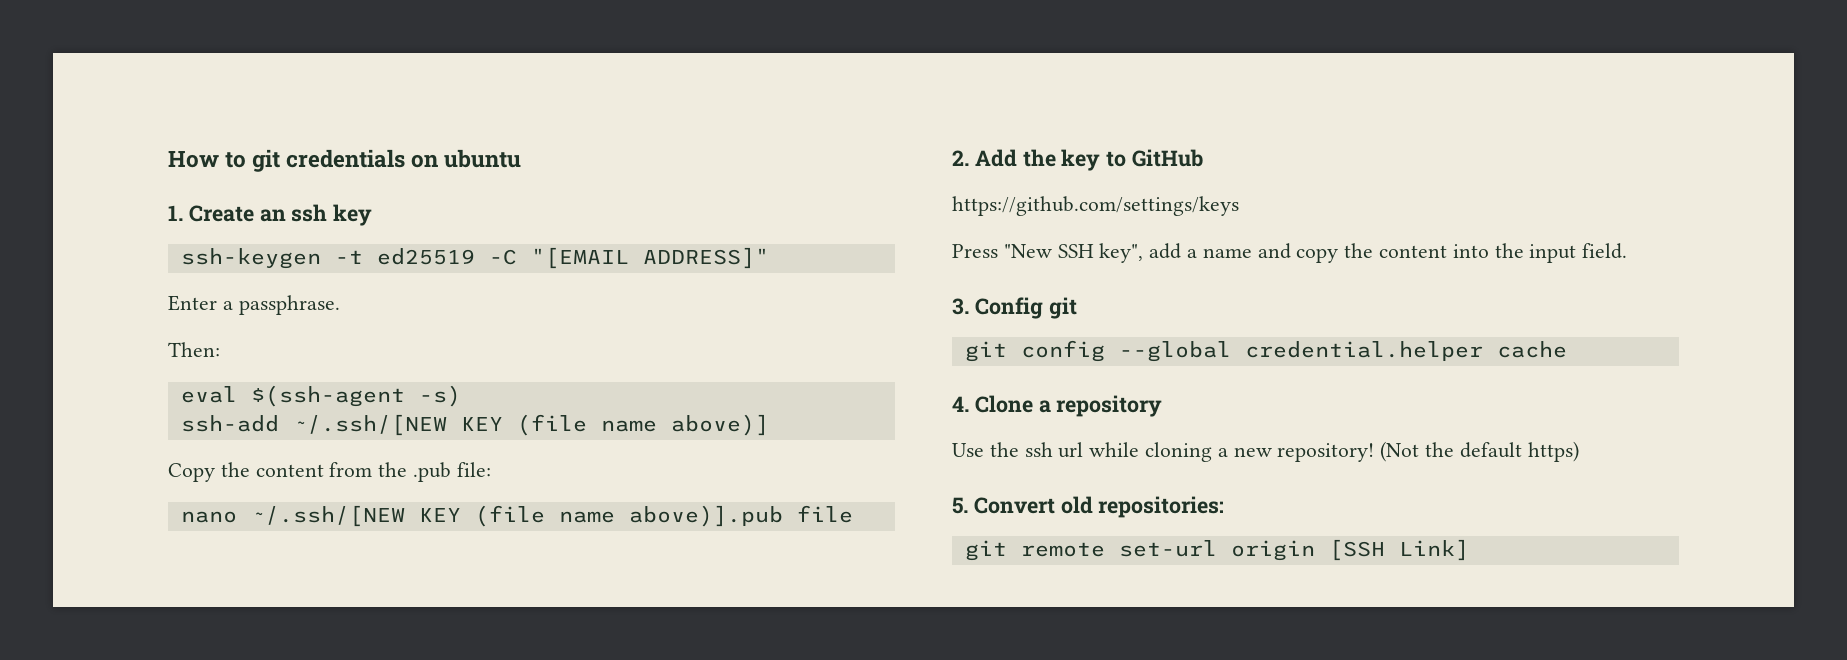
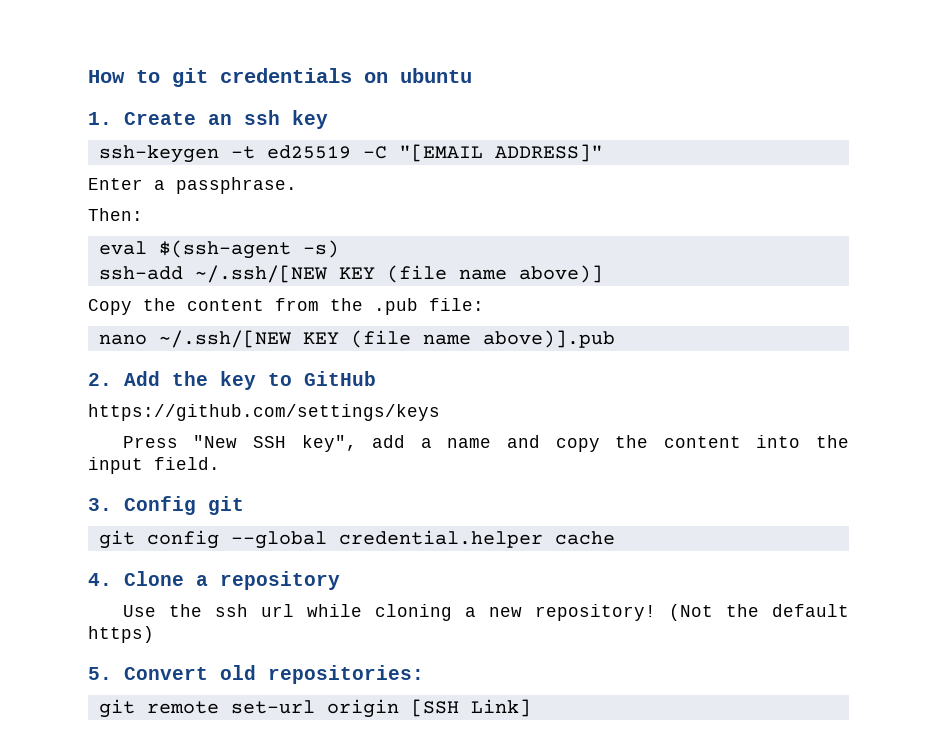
- nano ~/.ssh/[NEW KEY (file name above)].pub file
+ nano ~/.ssh/[NEW KEY (file name above)].pub

